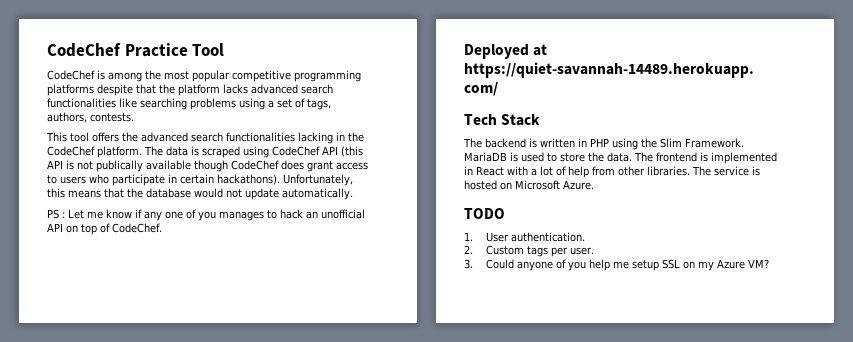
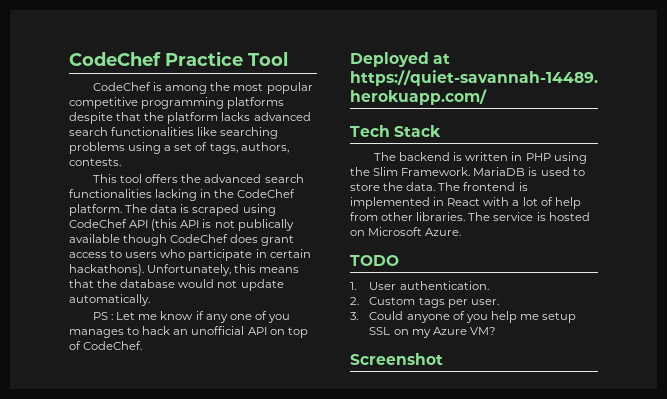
+ Screenshot

